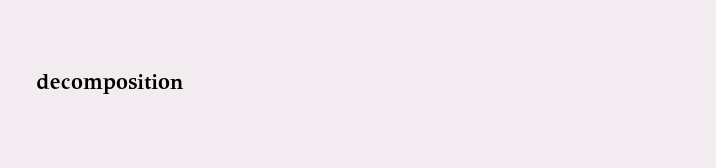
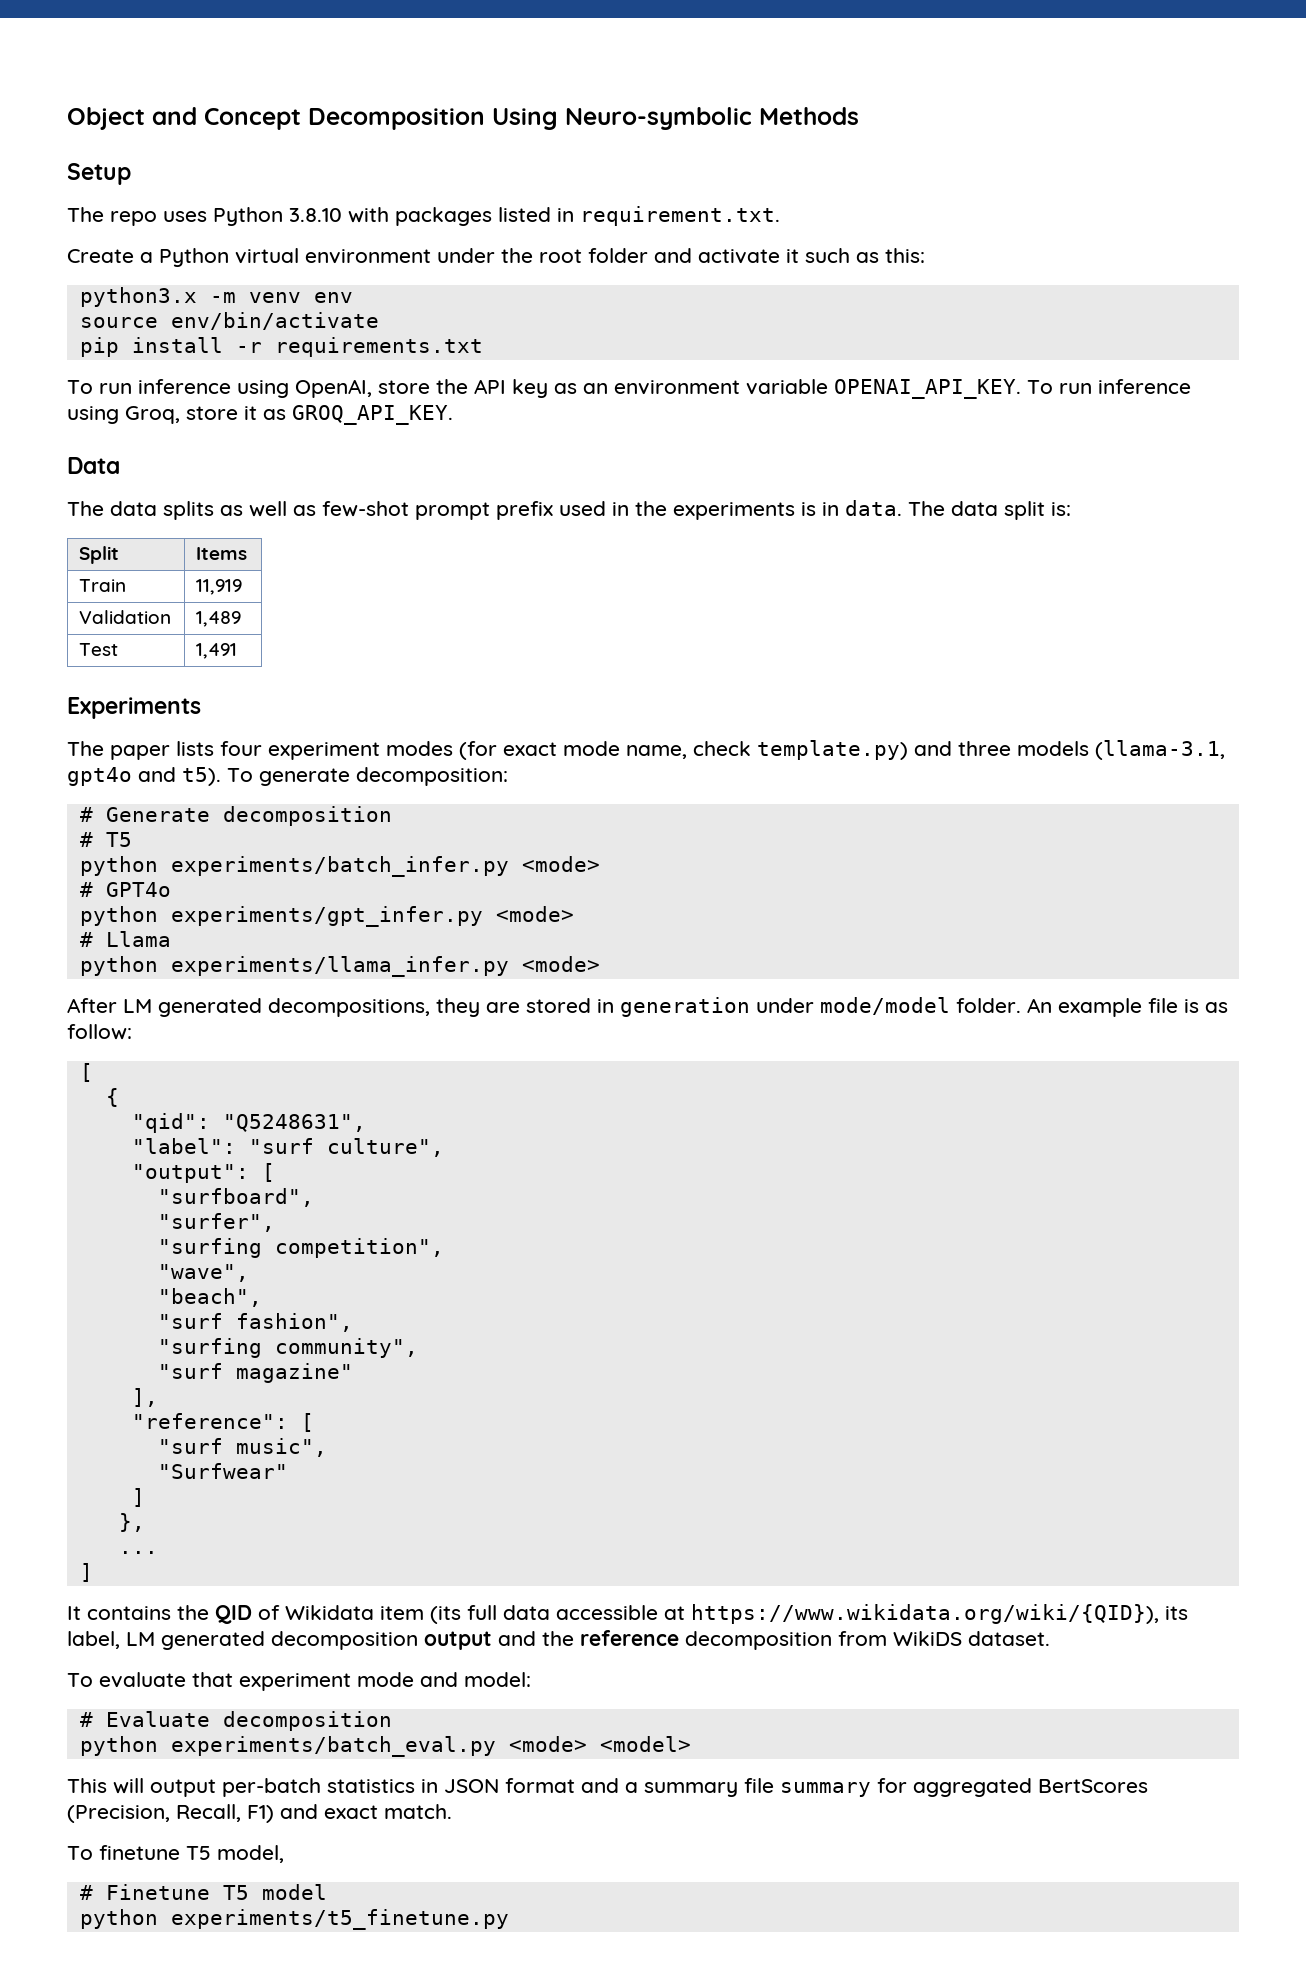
- decomposition
+ Object and Concept Decomposition Using Neuro-symbolic Methods
+ Setup
+ The repo uses Python 3.8.10 with packages listed in requirement.txt.
+ Create a Python virtual environment under the root folder and activate it such as this:
+ python3.x -m venv env
+ source env/bin/activate
+ pip install -r requirements.txt
+ To run inference using OpenAI, store the API key as an environment variable OPENAI_API_KEY. To run inference using Groq, store it as GROQ_API_KEY.
+ Data
+ The data splits as well as few-shot prompt prefix used in the experiments is in data. The data split is:
+ Split | Items
+ Train | 11,919
+ Validation | 1,489
+ Test | 1,491
+ Experiments
+ The paper lists four experiment modes (for exact mode name, check template.py) and three models (llama-3.1, gpt4o and t5). To generate decomposition:
+ # Generate decomposition
+ # T5
+ python experiments/batch_infer.py <mode>
+ # GPT4o
+ python experiments/gpt_infer.py <mode>
+ # Llama
+ python experiments/llama_infer.py <mode>
+ After LM generated decompositions, they are stored in generation under mode/model folder. An example file is as follow:
+ [
+ {
+ "qid": "Q5248631",
+ "label": "surf culture",
+ "output": [
+ "surfboard",
+ "surfer",
+ "surfing competition",
+ "wave",
+ "beach",
+ "surf fashion",
+ "surfing community",
+ "surf magazine"
+ ],
+ "reference": [
+ "surf music",
+ "Surfwear"
+ ]
+ },
+ ...
+ ]
+ It contains the QID of Wikidata item (its full data accessible at https://www.wikidata.org/wiki/{QID}), its label, LM generated decomposition output and the reference decomposition from WikiDS dataset.
+ To evaluate that experiment mode and model:
+ # Evaluate decomposition
+ python experiments/batch_eval.py <mode> <model>
+ This will output per-batch statistics in JSON format and a summary file summary for aggregated BertScores (Precision, Recall, F1) and exact match.
+ To finetune T5 model,
+ # Finetune T5 model
+ python experiments/t5_finetune.py

